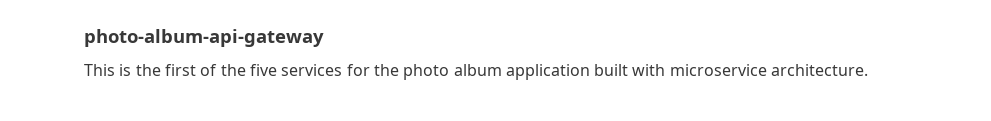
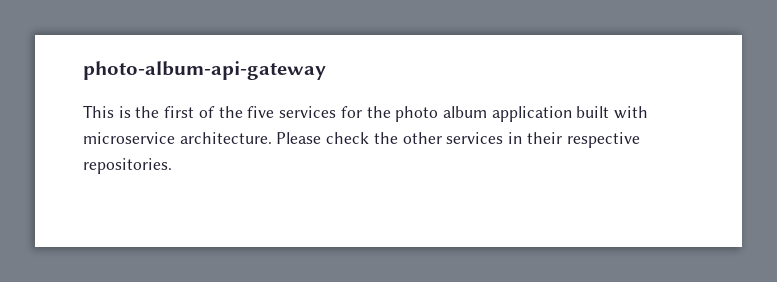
+ Please check the other services in their respective repositories.

